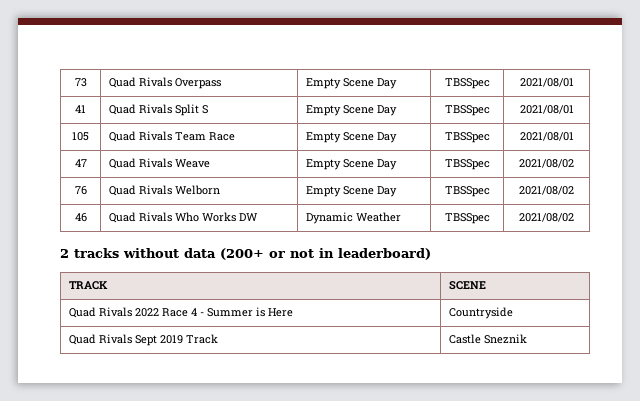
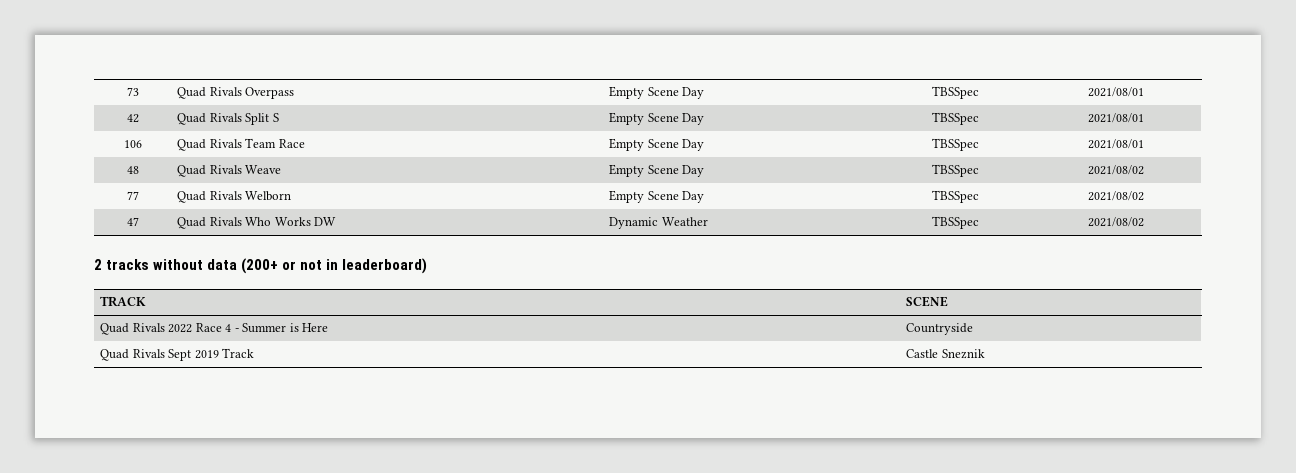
- 41 | Quad Rivals Split S | Empty Scene Day | TBSSpec | 2021/08/01
+ 42 | Quad Rivals Split S | Empty Scene Day | TBSSpec | 2021/08/01
- 105 | Quad Rivals Team Race | Empty Scene Day | TBSSpec | 2021/08/01
+ 106 | Quad Rivals Team Race | Empty Scene Day | TBSSpec | 2021/08/01
- 47 | Quad Rivals Weave | Empty Scene Day | TBSSpec | 2021/08/02
+ 48 | Quad Rivals Weave | Empty Scene Day | TBSSpec | 2021/08/02
- 76 | Quad Rivals Welborn | Empty Scene Day | TBSSpec | 2021/08/02
+ 77 | Quad Rivals Welborn | Empty Scene Day | TBSSpec | 2021/08/02
- 46 | Quad Rivals Who Works DW | Dynamic Weather | TBSSpec | 2021/08/02
+ 47 | Quad Rivals Who Works DW | Dynamic Weather | TBSSpec | 2021/08/02

